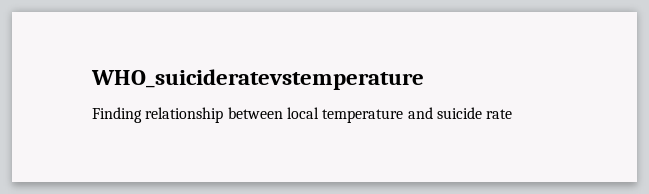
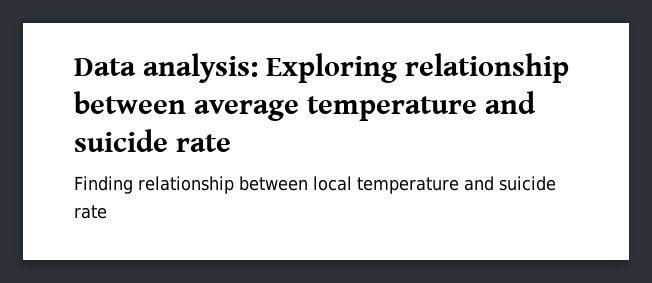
- WHO_suicideratevstemperature
+ Data analysis: Exploring relationship between average temperature and suicide rate

